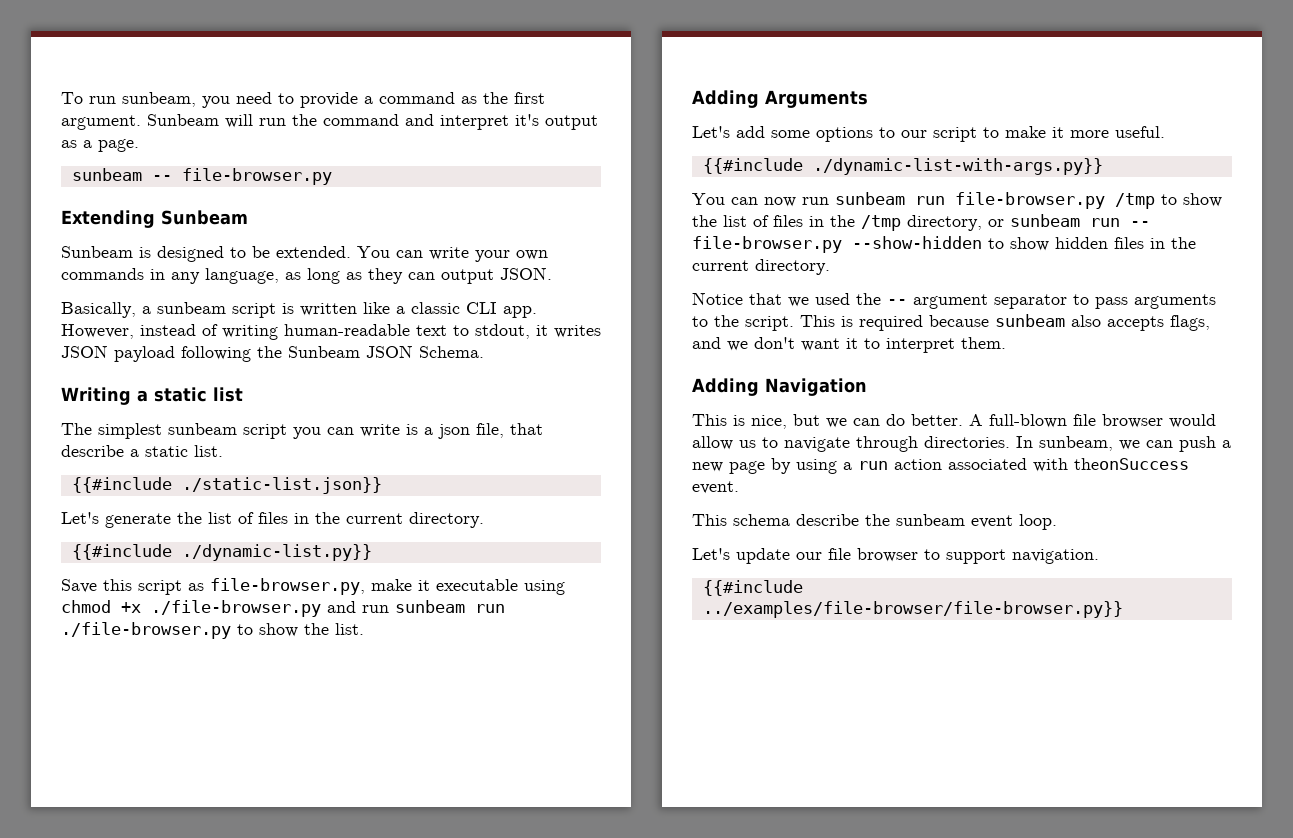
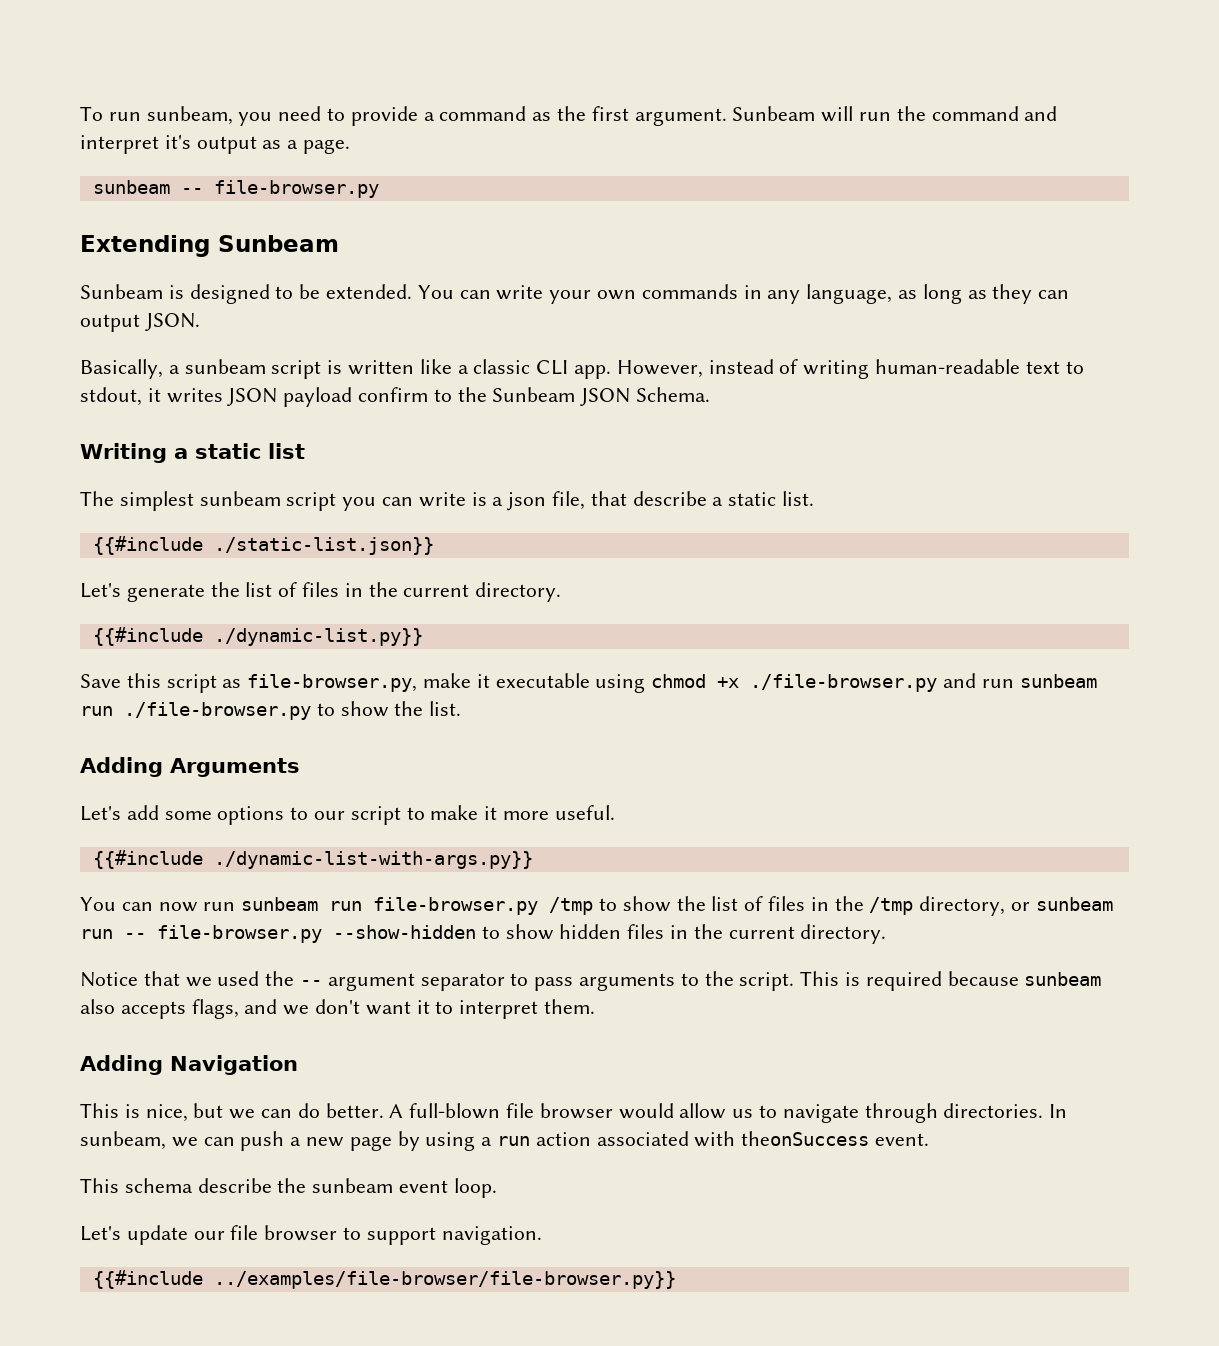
- However, instead of writing human-readable text to stdout, it writes JSON payload following the Sunbeam JSON Schema.
+ However, instead of writing human-readable text to stdout, it writes JSON payload confirm to the Sunbeam JSON Schema.

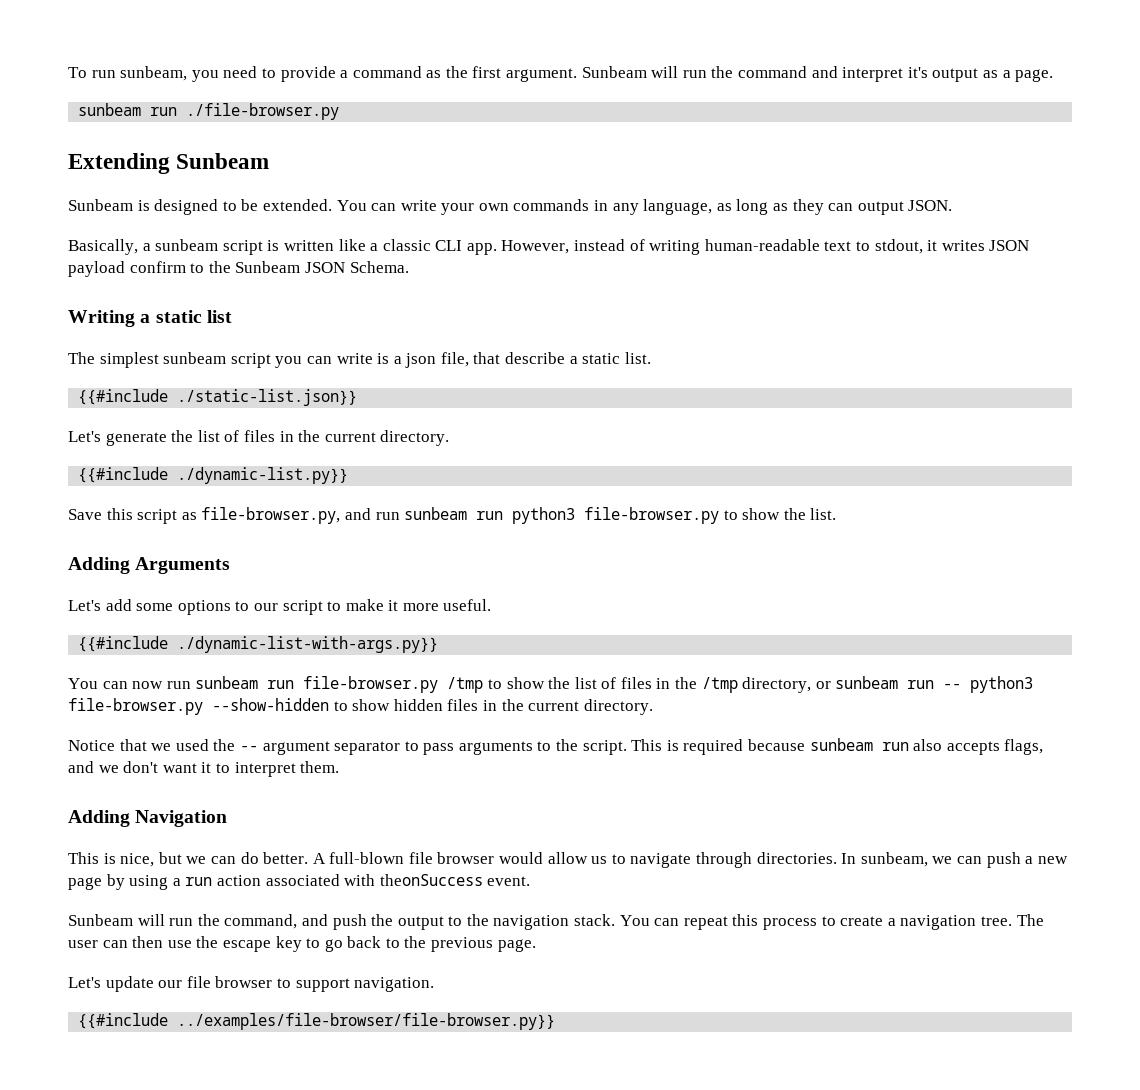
- sunbeam -- file-browser.py
+ sunbeam run ./file-browser.py
- Save this script as file-browser.py, make it executable using chmod +x ./file-browser.py and run sunbeam run ./file-browser.py to show the list.
+ Save this script as file-browser.py, and run sunbeam run python3 file-browser.py to show the list.
- You can now run sunbeam run file-browser.py /tmp to show the list of files in the /tmp directory, or sunbeam run -- file-browser.py --show-hidden to show hidden files in the current directory.
+ You can now run sunbeam run file-browser.py /tmp to show the list of files in the /tmp directory, or sunbeam run -- python3 file-browser.py --show-hidden to show hidden files in the current directory.
- This is required because sunbeam also accepts flags, and we don't want it to interpret them.
+ This is required because sunbeam run also accepts flags, and we don't want it to interpret them.
- This schema describe the sunbeam event loop.
+ Sunbeam will run the command, and push the output to the navigation stack. You can repeat this process to create a navigation tree. The user can then use the escape key to go back to the previous page.

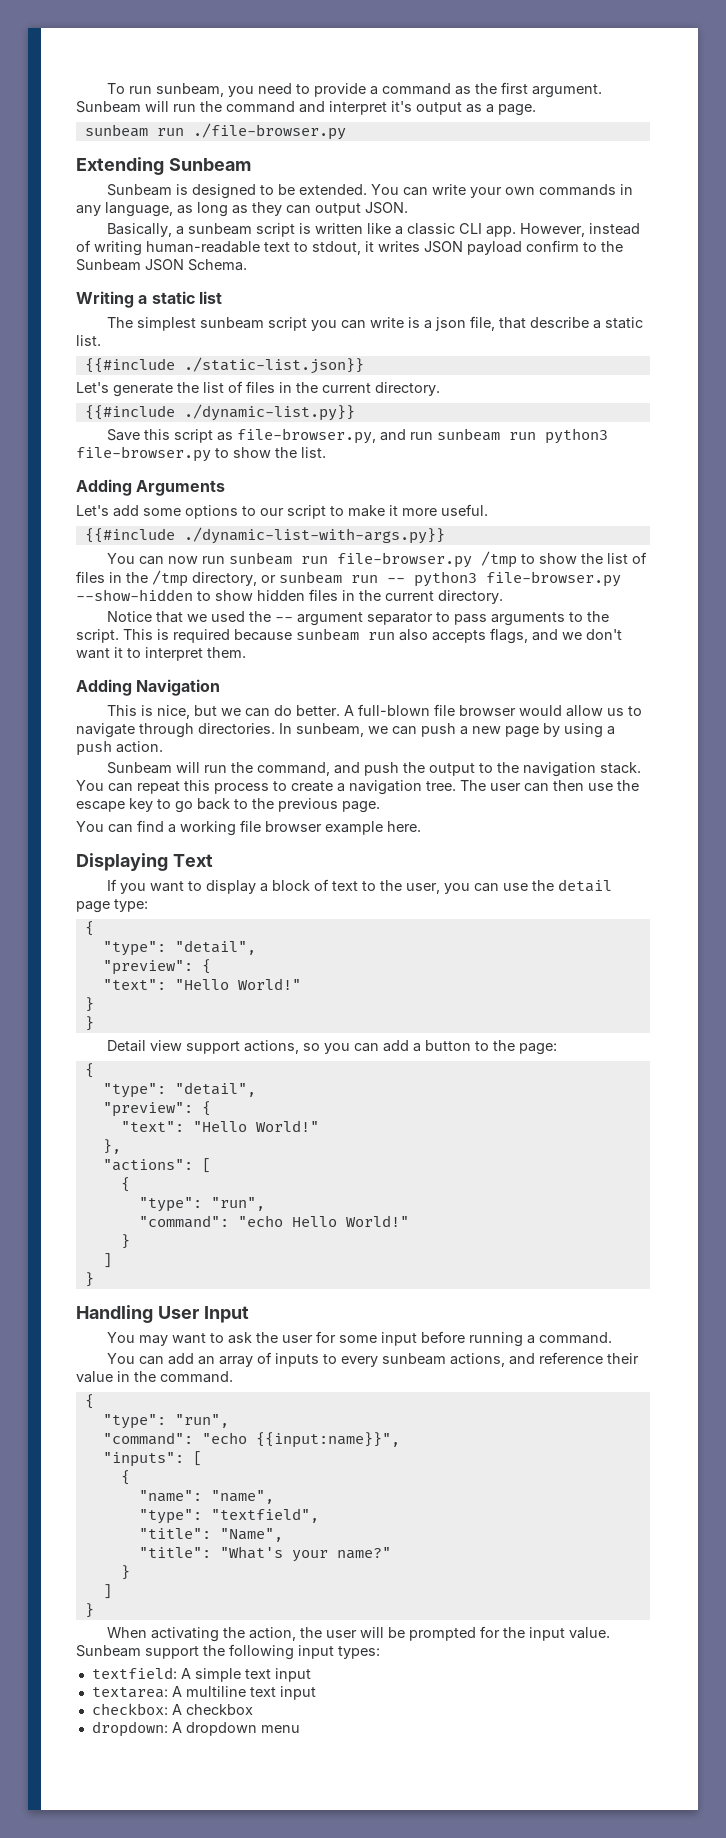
- In sunbeam, we can push a new page by using a run action associated with theonSuccess event.
+ In sunbeam, we can push a new page by using a push action.
- Let's update our file browser to support navigation.
- {{#include ../examples/file-browser/file-browser.py}}
+ You can find a working file browser example here.
+ Displaying Text
+ If you want to display a block of text to the user, you can use the detail page type:
+ {
+ "type": "detail",
+ "preview": {
+ "text": "Hello World!"
+ }
+ }
+ Detail view support actions, so you can add a button to the page:
+ {
+ "type": "detail",
+ "preview": {
+ "text": "Hello World!"
+ },
+ "actions": [
+ {
+ "type": "run",
+ "command": "echo Hello World!"
+ }
+ ]
+ }
+ Handling User Input
+ You may want to ask the user for some input before running a command.
+ You can add an array of inputs to every sunbeam actions, and reference their value in the command.
+ {
+ "type": "run",
+ "command": "echo {{input:name}}",
+ "inputs": [
+ {
+ "name": "name",
+ "type": "textfield",
+ "title": "Name",
+ "title": "What's your name?"
+ }
+ ]
+ }
+ When activating the action, the user will be prompted for the input value. Sunbeam support the following input types:
+ textfield: A simple text input
+ textarea: A multiline text input
+ checkbox: A checkbox
+ dropdown: A dropdown menu

